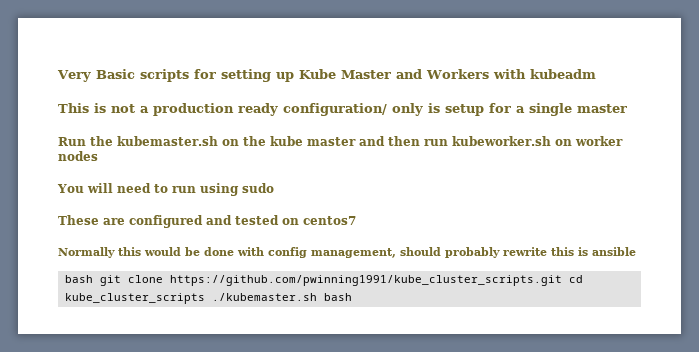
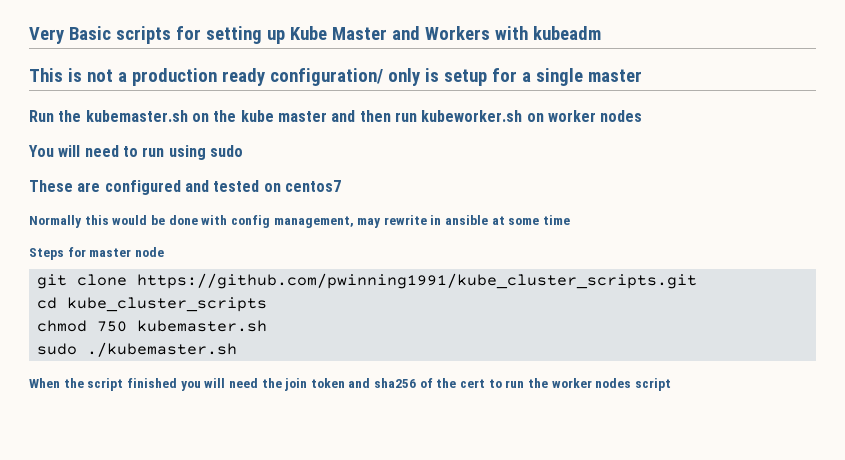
- Normally this would be done with config management, should probably rewrite this is ansible
- bash git clone https://github.com/pwinning1991/kube_cluster_scripts.git cd kube_cluster_scripts ./kubemaster.sh bash
+ Normally this would be done with config management, may rewrite in ansible at some time
+ Steps for master node
+ git clone https://github.com/pwinning1991/kube_cluster_scripts.git
+ cd kube_cluster_scripts
+ chmod 750 kubemaster.sh
+ sudo ./kubemaster.sh
+ When the script finished you will need the join token and sha256 of the cert to run the worker nodes script

